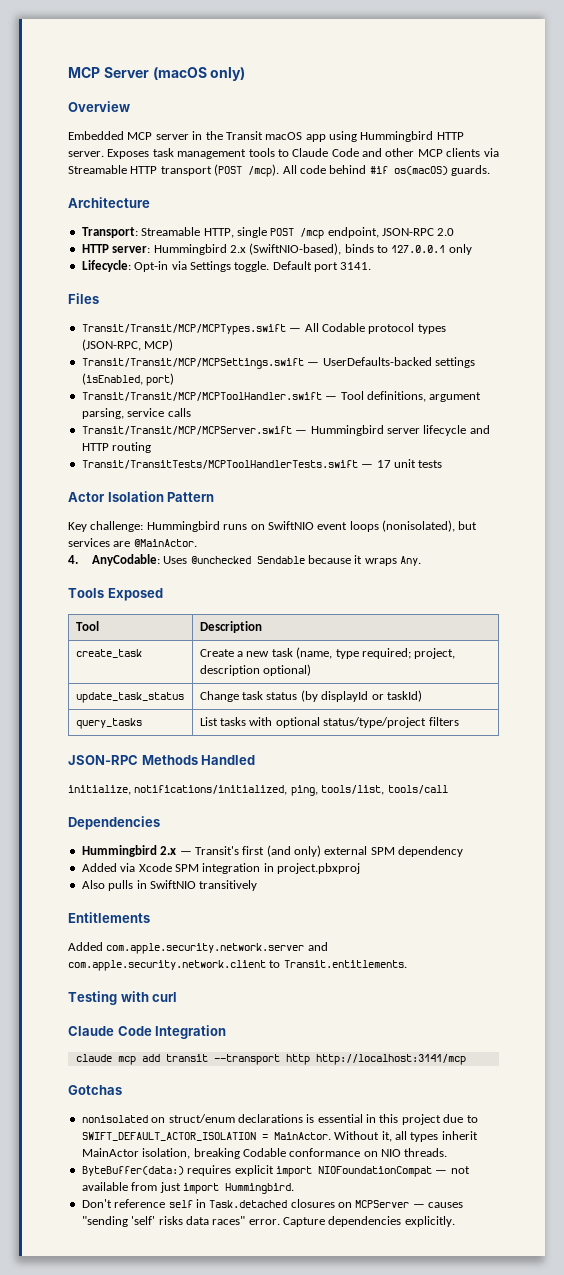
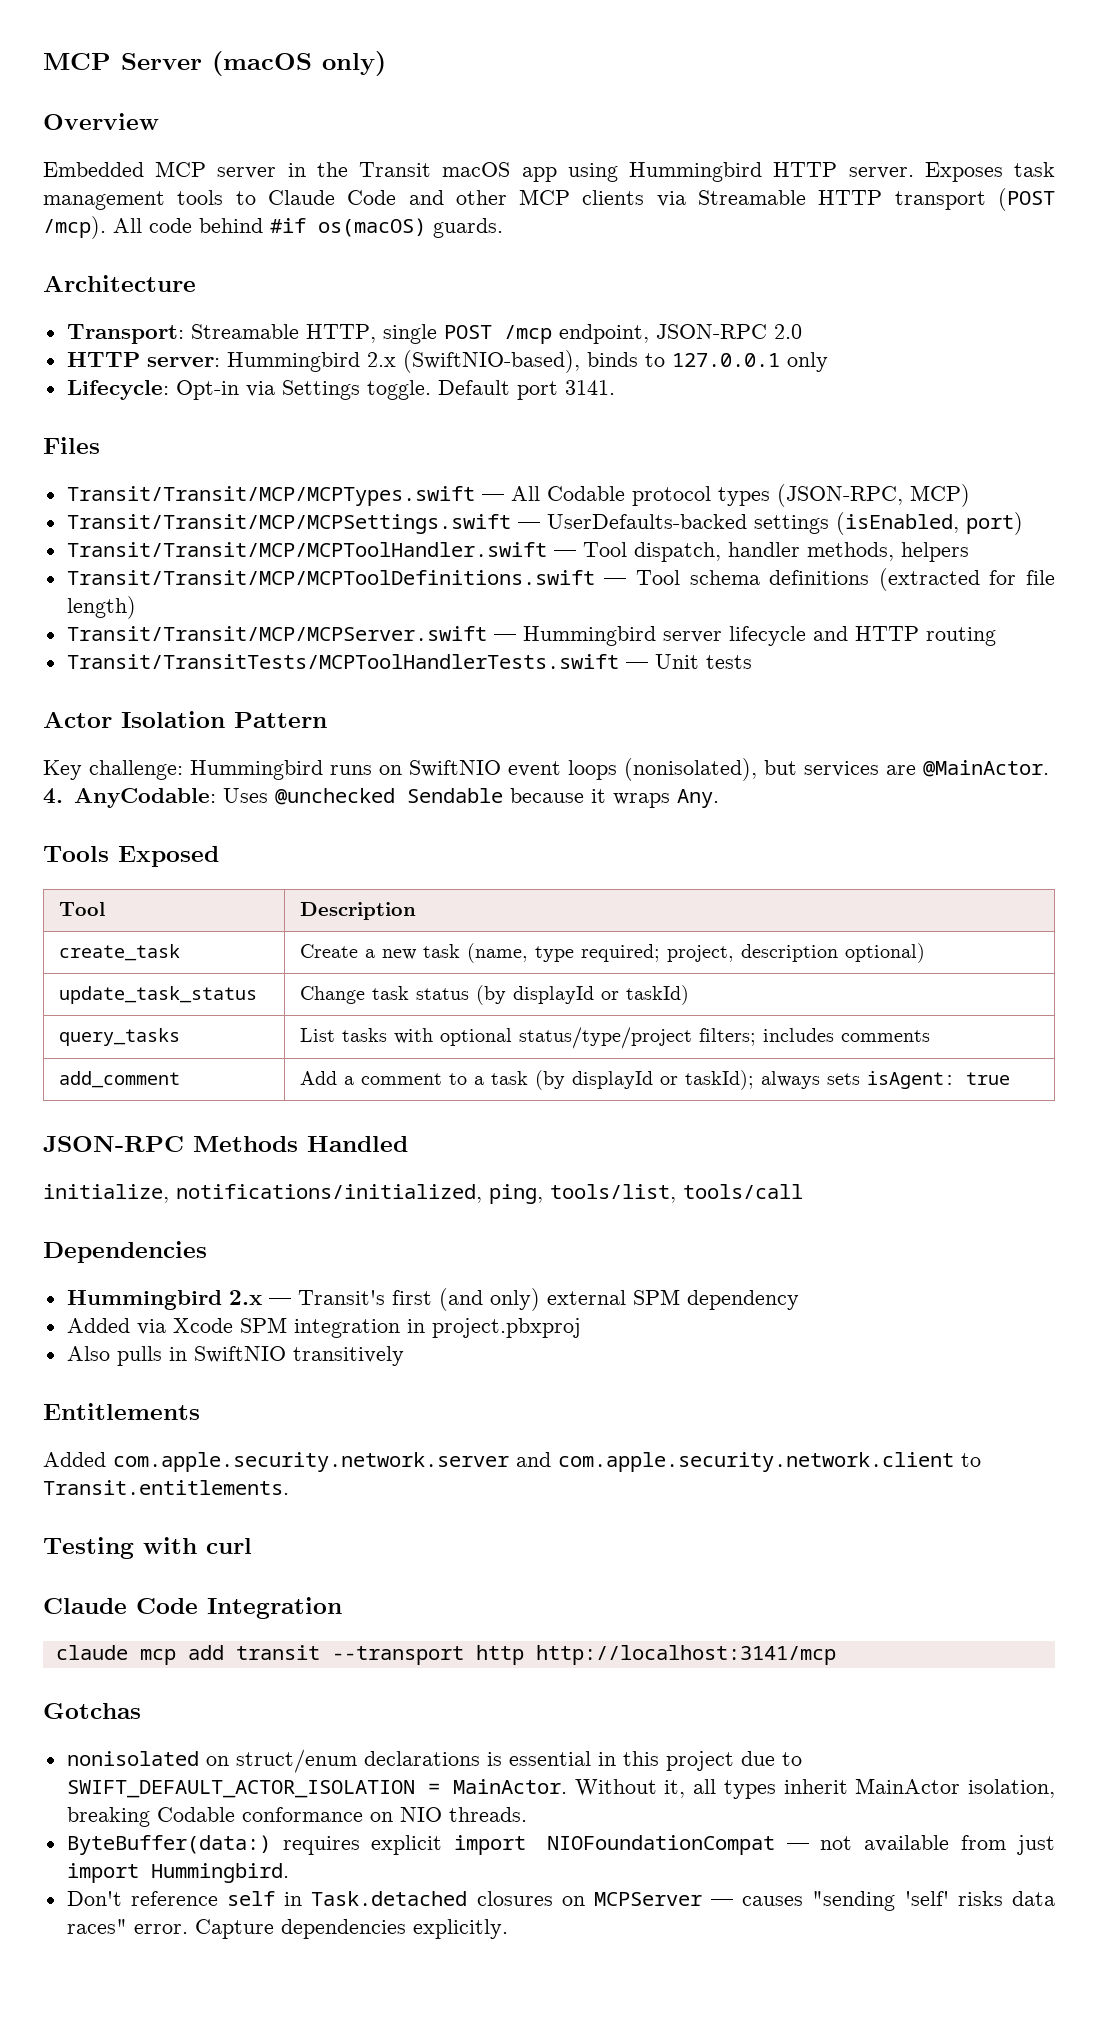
- Transit/Transit/MCP/MCPToolHandler.swift — Tool definitions, argument parsing, service calls
+ Transit/Transit/MCP/MCPToolHandler.swift — Tool dispatch, handler methods, helpers
+ Transit/Transit/MCP/MCPToolDefinitions.swift — Tool schema definitions (extracted for file length)
- Transit/TransitTests/MCPToolHandlerTests.swift — 17 unit tests
+ Transit/TransitTests/MCPToolHandlerTests.swift — Unit tests
- query_tasks | List tasks with optional status/type/project filters
+ query_tasks | List tasks with optional status/type/project filters; includes comments
+ add_comment | Add a comment to a task (by displayId or taskId); always sets isAgent: true

